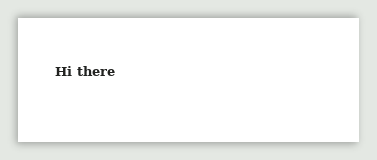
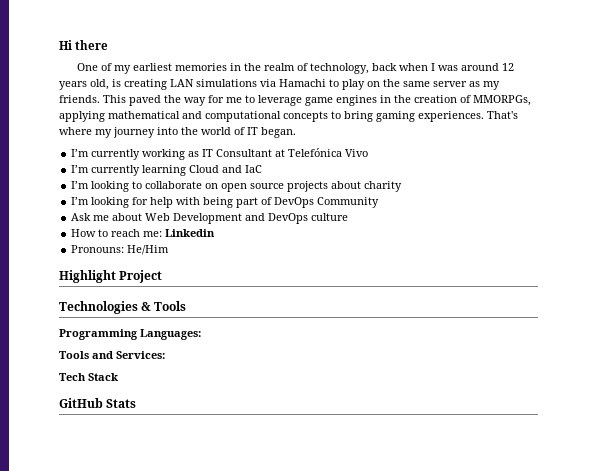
+ One of my earliest memories in the realm of technology, back when I was around 12 years old, is creating LAN simulations via Hamachi to play on the same server as my friends. This paved the way for me to leverage game engines in the creation of MMORPGs, applying mathematical and computational concepts to bring gaming experiences. That's where my journey into the world of IT began.
+ I’m currently working as IT Consultant at Telefónica Vivo
+ I’m currently learning Cloud and IaC
+ I’m looking to collaborate on open source projects about charity
+ I’m looking for help with being part of DevOps Community
+ Ask me about Web Development and DevOps culture
+ How to reach me: Linkedin
+ Pronouns: He/Him
+ Highlight Project
+ Technologies & Tools
+ Programming Languages:
+ Tools and Services:
+ Tech Stack
+ GitHub Stats

